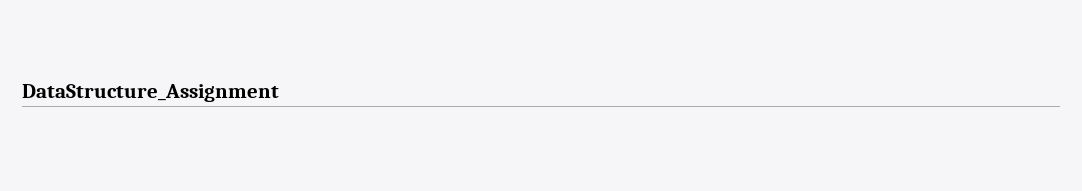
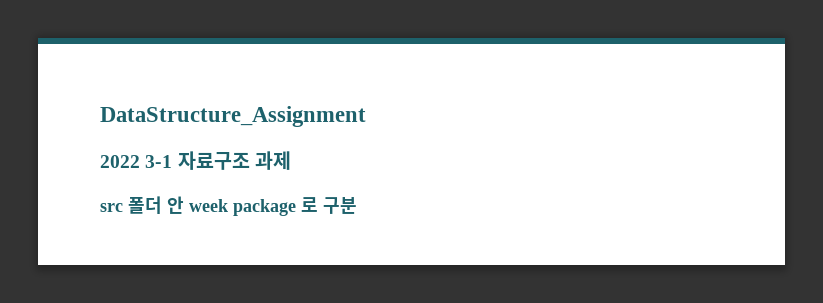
+ 2022 3-1 자료구조 과제
+ src 폴더 안 week package 로 구분

